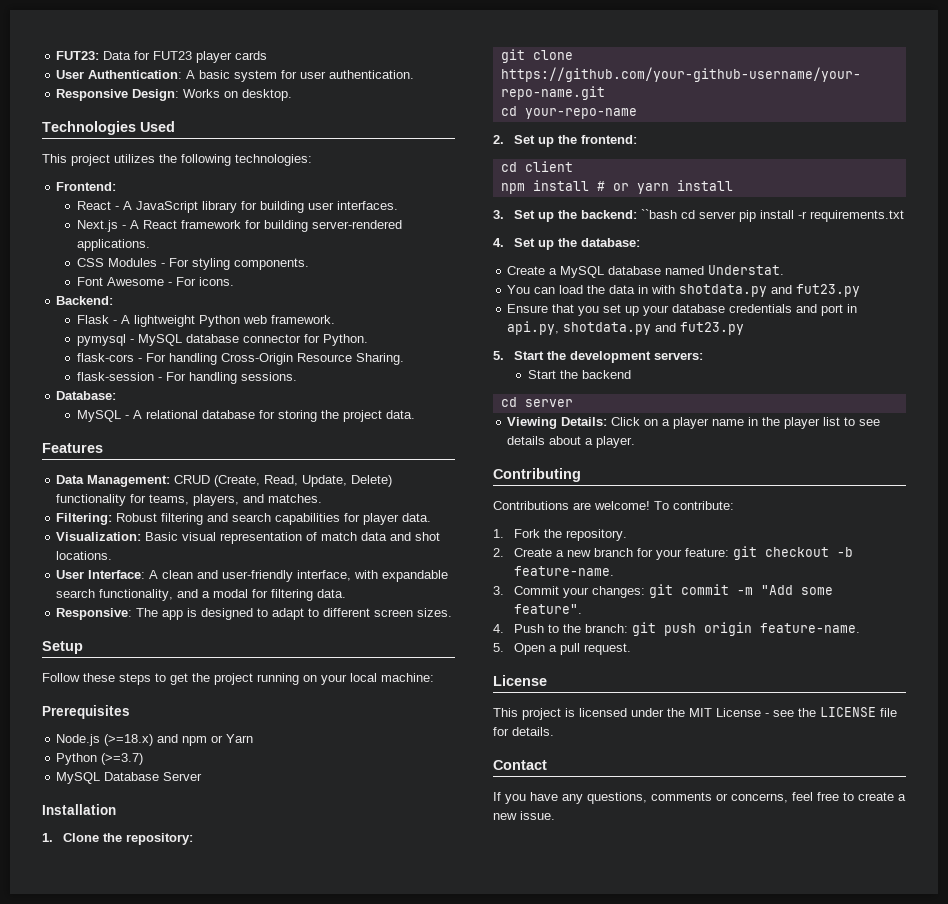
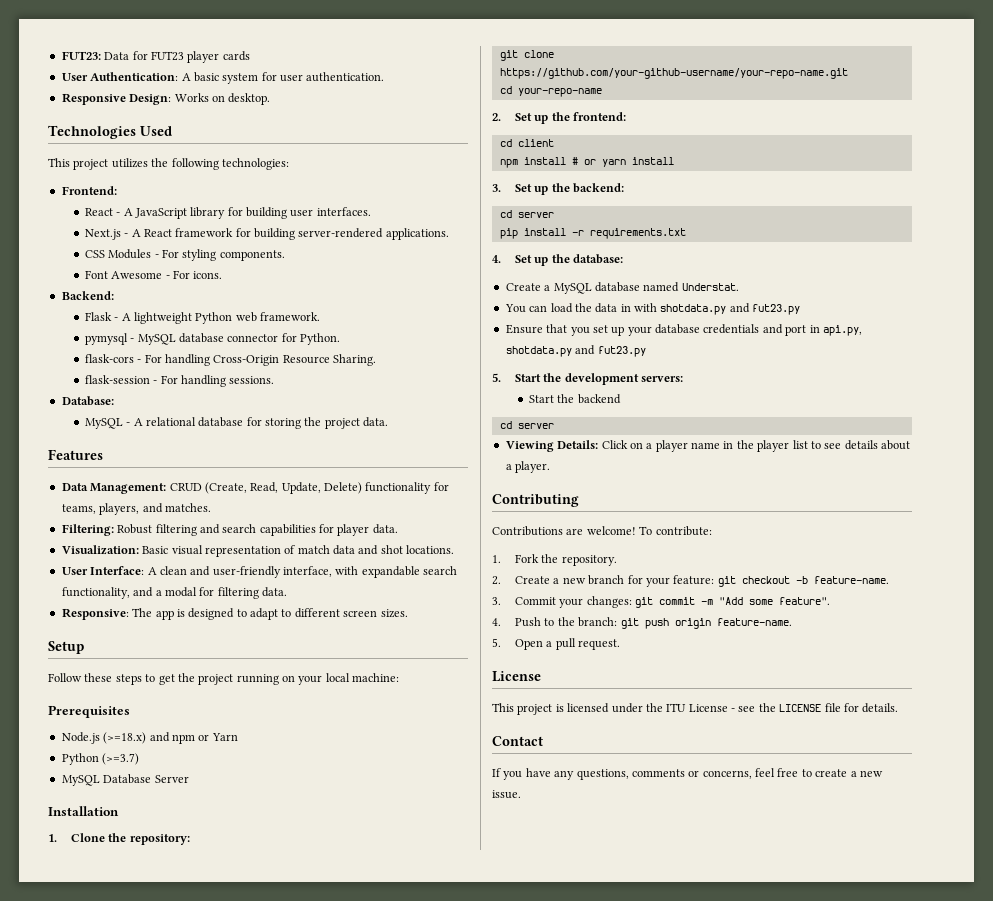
- 3. Set up the backend: ``bash cd server pip install -r requirements.txt
+ 3. Set up the backend:
+ cd server
+ pip install -r requirements.txt
- This project is licensed under the MIT License - see the LICENSE file for details.
+ This project is licensed under the ITU License - see the LICENSE file for details.

